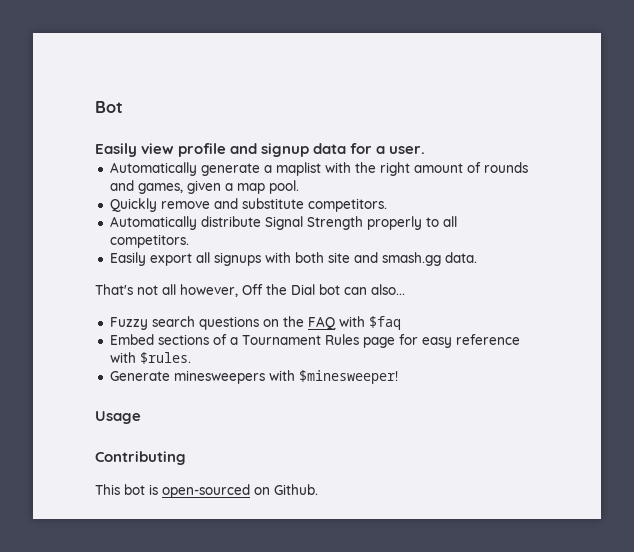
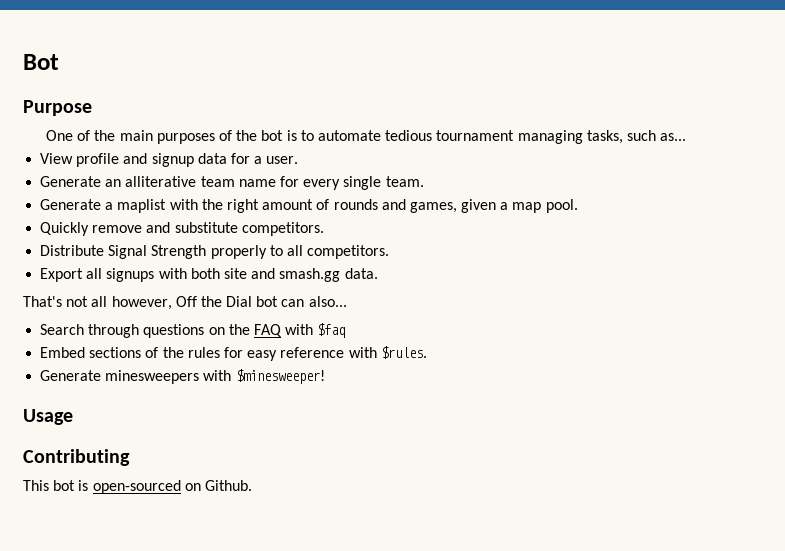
- Easily view profile and signup data for a user.
+ Purpose
+ One of the main purposes of the bot is to automate tedious tournament managing tasks, such as...
+ View profile and signup data for a user.
- Automatically generate a maplist with the right amount of rounds and games, given a map pool.
+ Generate an alliterative team name for every single team.
+ Generate a maplist with the right amount of rounds and games, given a map pool.
- Automatically distribute Signal Strength properly to all competitors.
+ Distribute Signal Strength properly to all competitors.
- Easily export all signups with both site and smash.gg data.
+ Export all signups with both site and smash.gg data.
- Fuzzy search questions on the FAQ with $faq
+ Search through questions on the FAQ with $faq
- Embed sections of a Tournament Rules page for easy reference with $rules.
+ Embed sections of the rules for easy reference with $rules.

